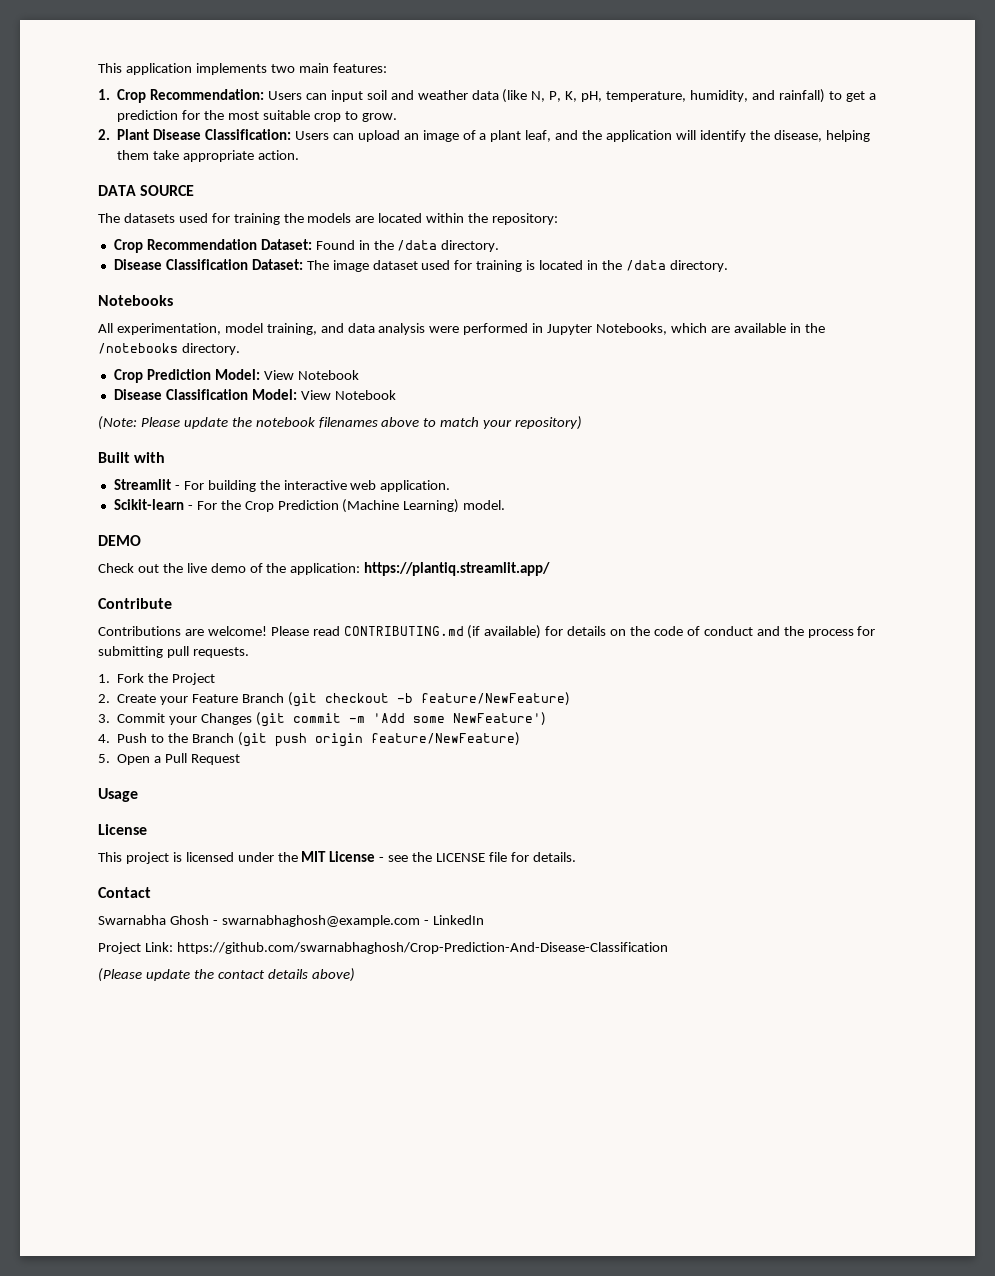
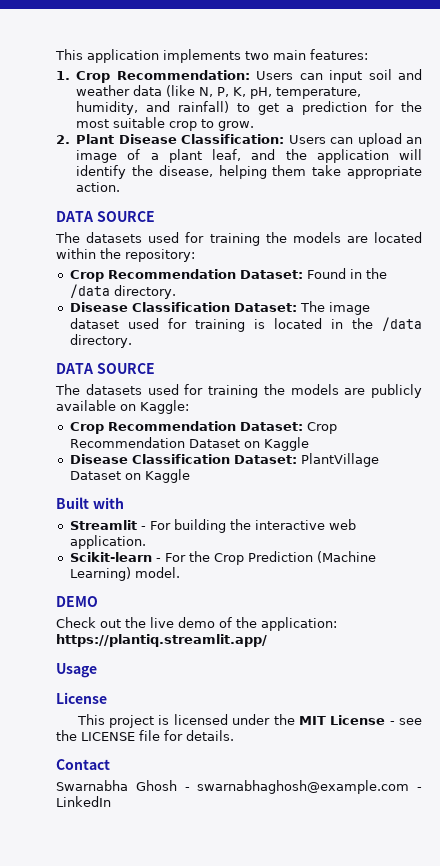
  Disease Classification Dataset: The image dataset used for training is located in the /data directory.
- Notebooks
- All experimentation, model training, and data analysis were performed in Jupyter Notebooks, which are available in the /notebooks directory.
- Crop Prediction Model: View Notebook
- Disease Classification Model: View Notebook
- (Note: Please update the notebook filenames above to match your repository)
+ DATA SOURCE
+ The datasets used for training the models are publicly available on Kaggle:
+ Crop Recommendation Dataset: Crop Recommendation Dataset on Kaggle
+ Disease Classification Dataset: PlantVillage Dataset on Kaggle
- Contribute
- Contributions are welcome! Please read CONTRIBUTING.md (if available) for details on the code of conduct and the process for submitting pull requests.
- 1. Fork the Project
- 2. Create your Feature Branch (git checkout -b feature/NewFeature)
- 3. Commit your Changes (git commit -m 'Add some NewFeature')
- 4. Push to the Branch (git push origin feature/NewFeature)
- 5. Open a Pull Request
- Project Link: https://github.com/swarnabhaghosh/Crop-Prediction-And-Disease-Classification
- (Please update the contact details above)

